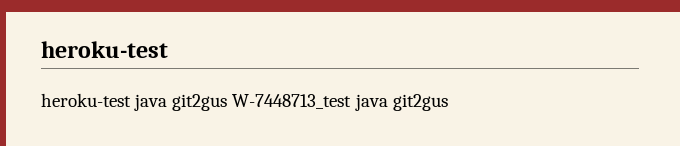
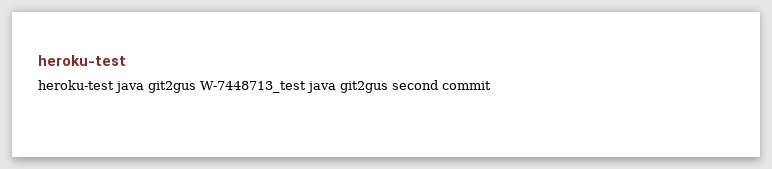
- heroku-test java git2gus W-7448713_test java git2gus
+ heroku-test java git2gus W-7448713_test java git2gus second commit

